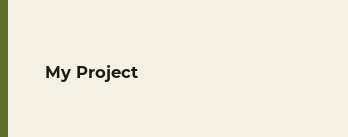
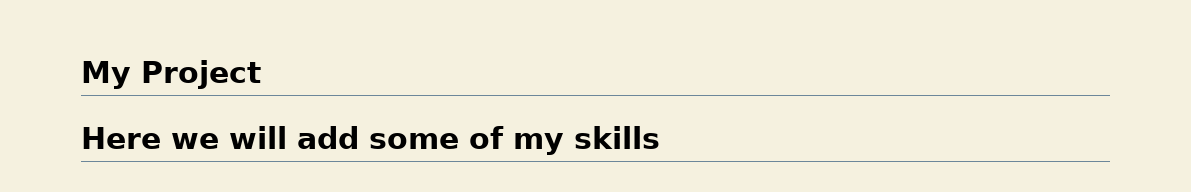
+ Here we will add some of my skills

